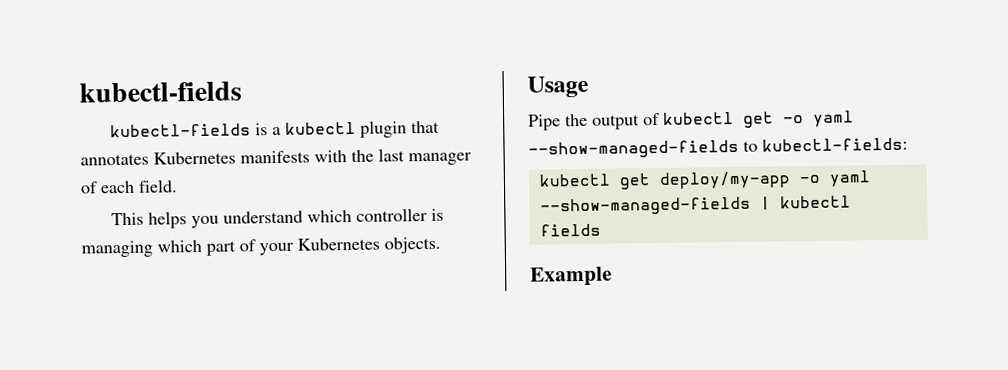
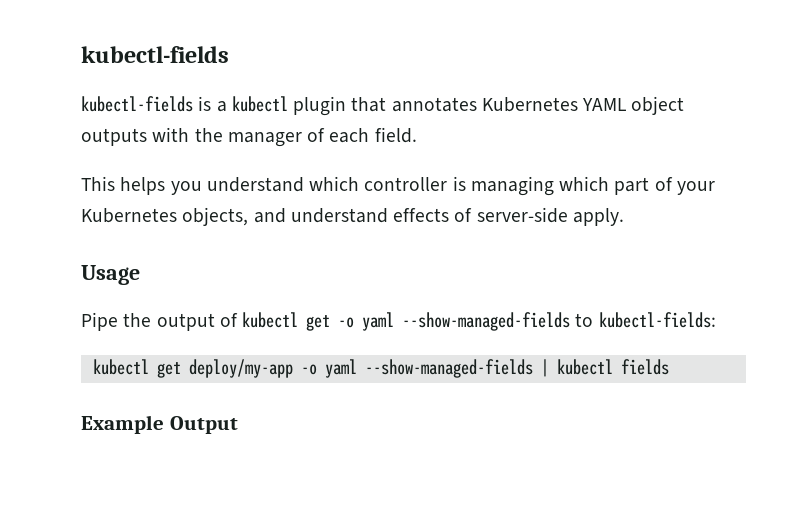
- kubectl-fields is a kubectl plugin that annotates Kubernetes manifests with the last manager of each field.
+ kubectl-fields is a kubectl plugin that annotates Kubernetes YAML object outputs with the manager of each field.
- This helps you understand which controller is managing which part of your Kubernetes objects.
+ This helps you understand which controller is managing which part of your Kubernetes objects, and understand effects of server-side apply.
- Example
+ Example Output

